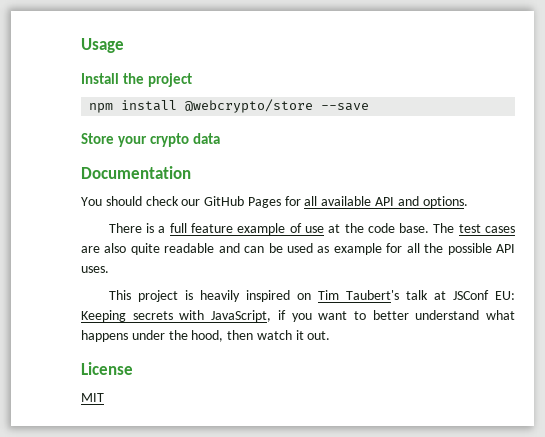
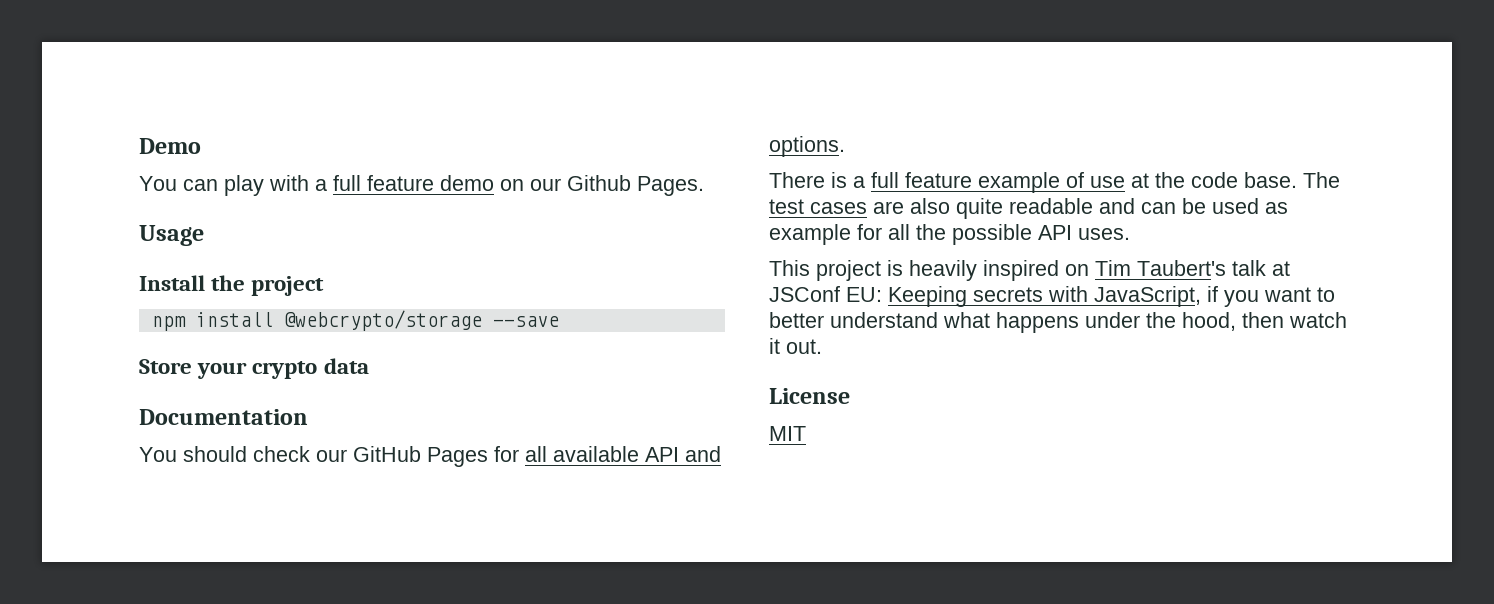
+ Demo
+ You can play with a full feature demo on our Github Pages.
- npm install @webcrypto/store --save
+ npm install @webcrypto/storage --save

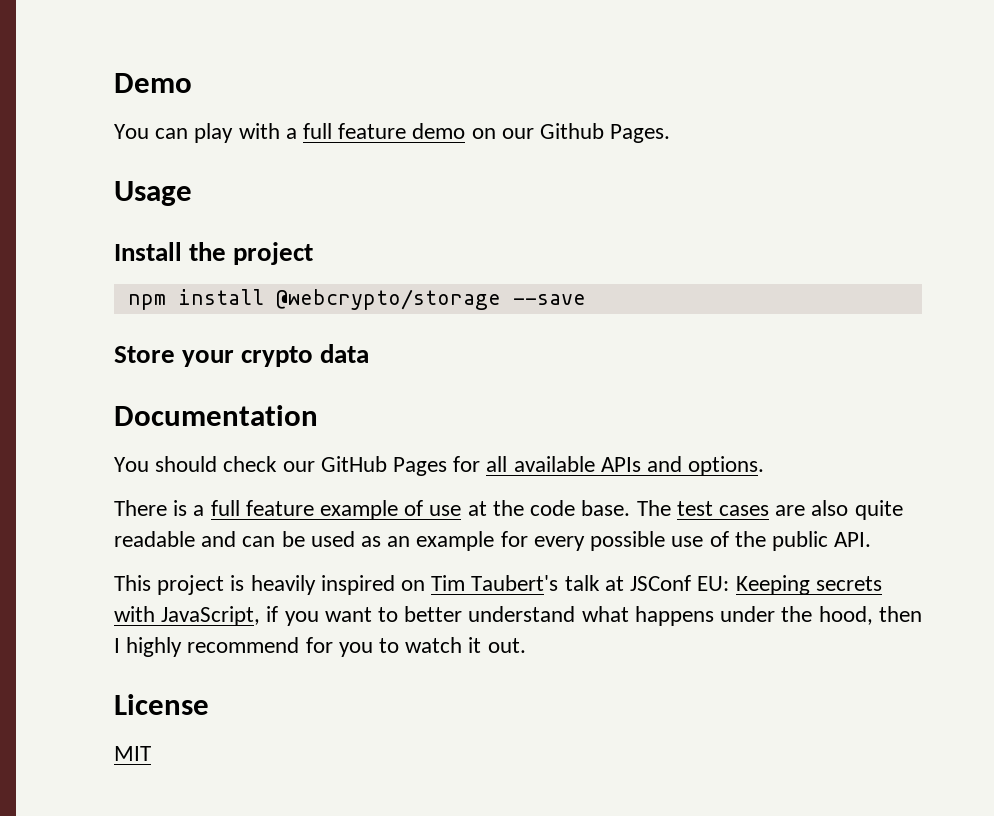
- You should check our GitHub Pages for all available API and options.
+ You should check our GitHub Pages for all available APIs and options.
- The test cases are also quite readable and can be used as example for all the possible API uses.
+ The test cases are also quite readable and can be used as an example for every possible use of the public API.
- This project is heavily inspired on Tim Taubert's talk at JSConf EU: Keeping secrets with JavaScript, if you want to better understand what happens under the hood, then watch it out.
+ This project is heavily inspired on Tim Taubert's talk at JSConf EU: Keeping secrets with JavaScript, if you want to better understand what happens under the hood, then I highly recommend for you to watch it out.

